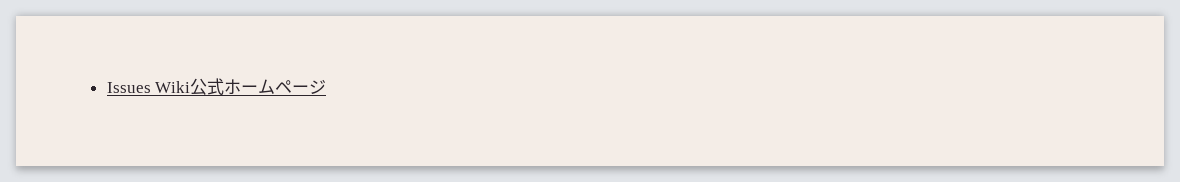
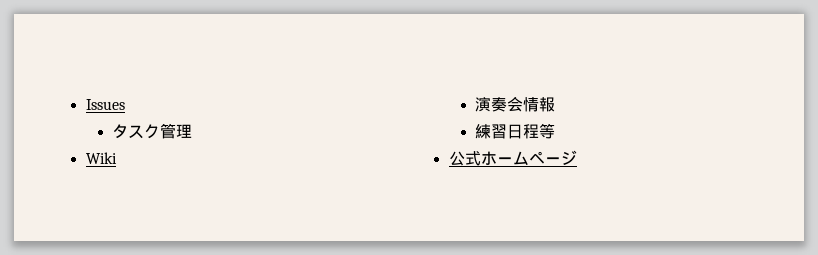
- Issues Wiki公式ホームページ
+ Issues
+ タスク管理
+ Wiki
+ 演奏会情報
+ 練習日程等
+ 公式ホームページ

